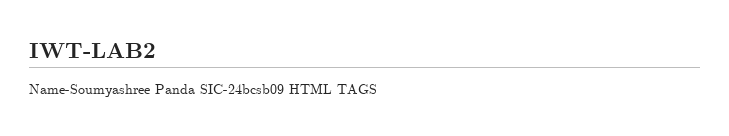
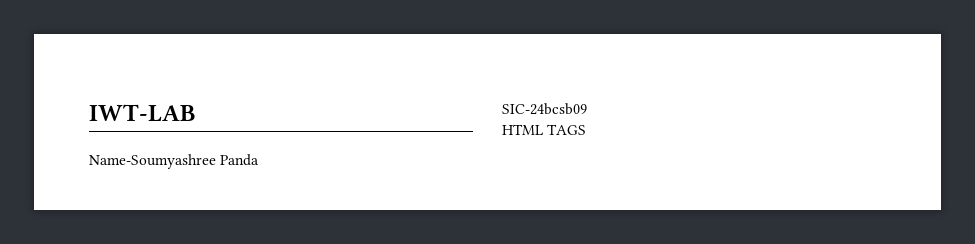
- IWT-LAB2
+ IWT-LAB
- Name-Soumyashree Panda SIC-24bcsb09 HTML TAGS
+ Name-Soumyashree Panda
+ SIC-24bcsb09
+ HTML TAGS

